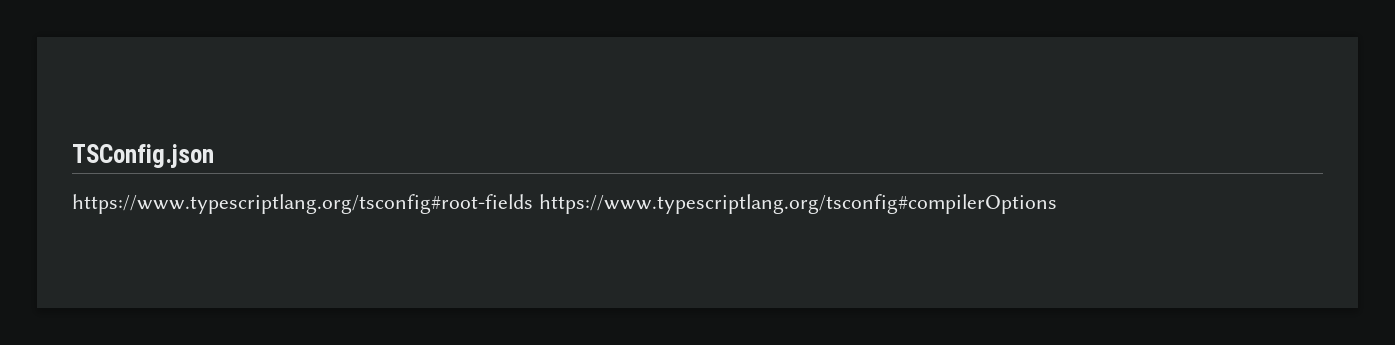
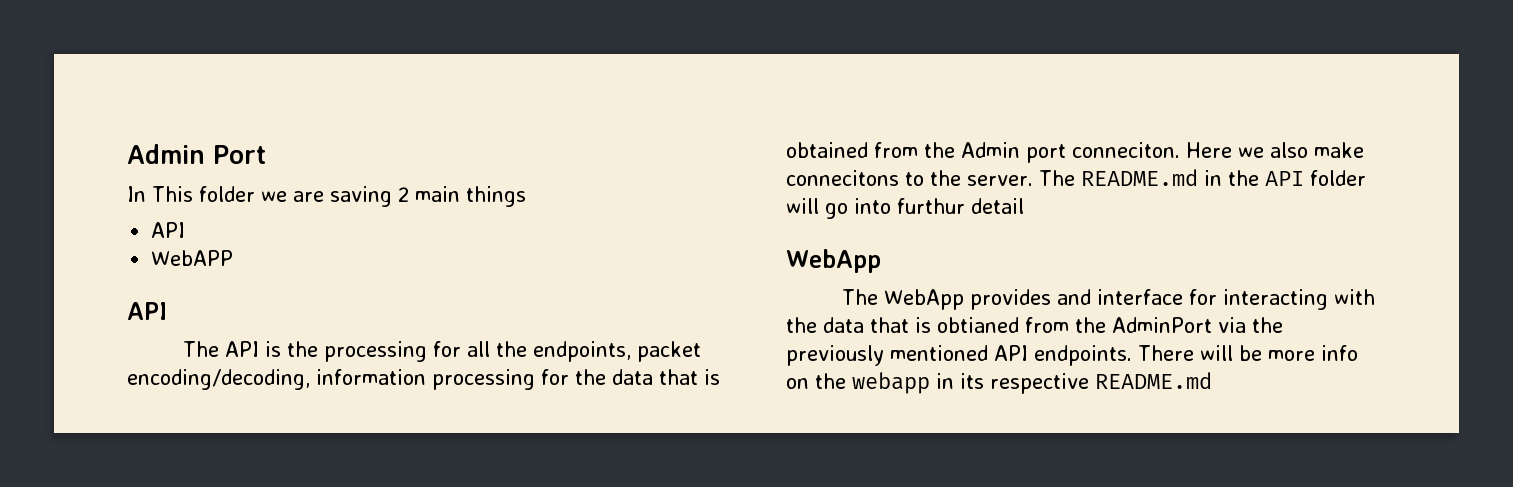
- TSConfig.json
- https://www.typescriptlang.org/tsconfig#root-fields https://www.typescriptlang.org/tsconfig#compilerOptions
+ Admin Port
+ In This folder we are saving 2 main things
+ API
+ WebAPP
+ API
+ The API is the processing for all the endpoints, packet encoding/decoding, information processing for the data that is obtained from the Admin port conneciton. Here we also make connecitons to the server. The README.md in the API folder will go into furthur detail
+ WebApp
+ The WebApp provides and interface for interacting with the data that is obtianed from the AdminPort via the previously mentioned API endpoints. There will be more info on the webapp in its respective README.md

